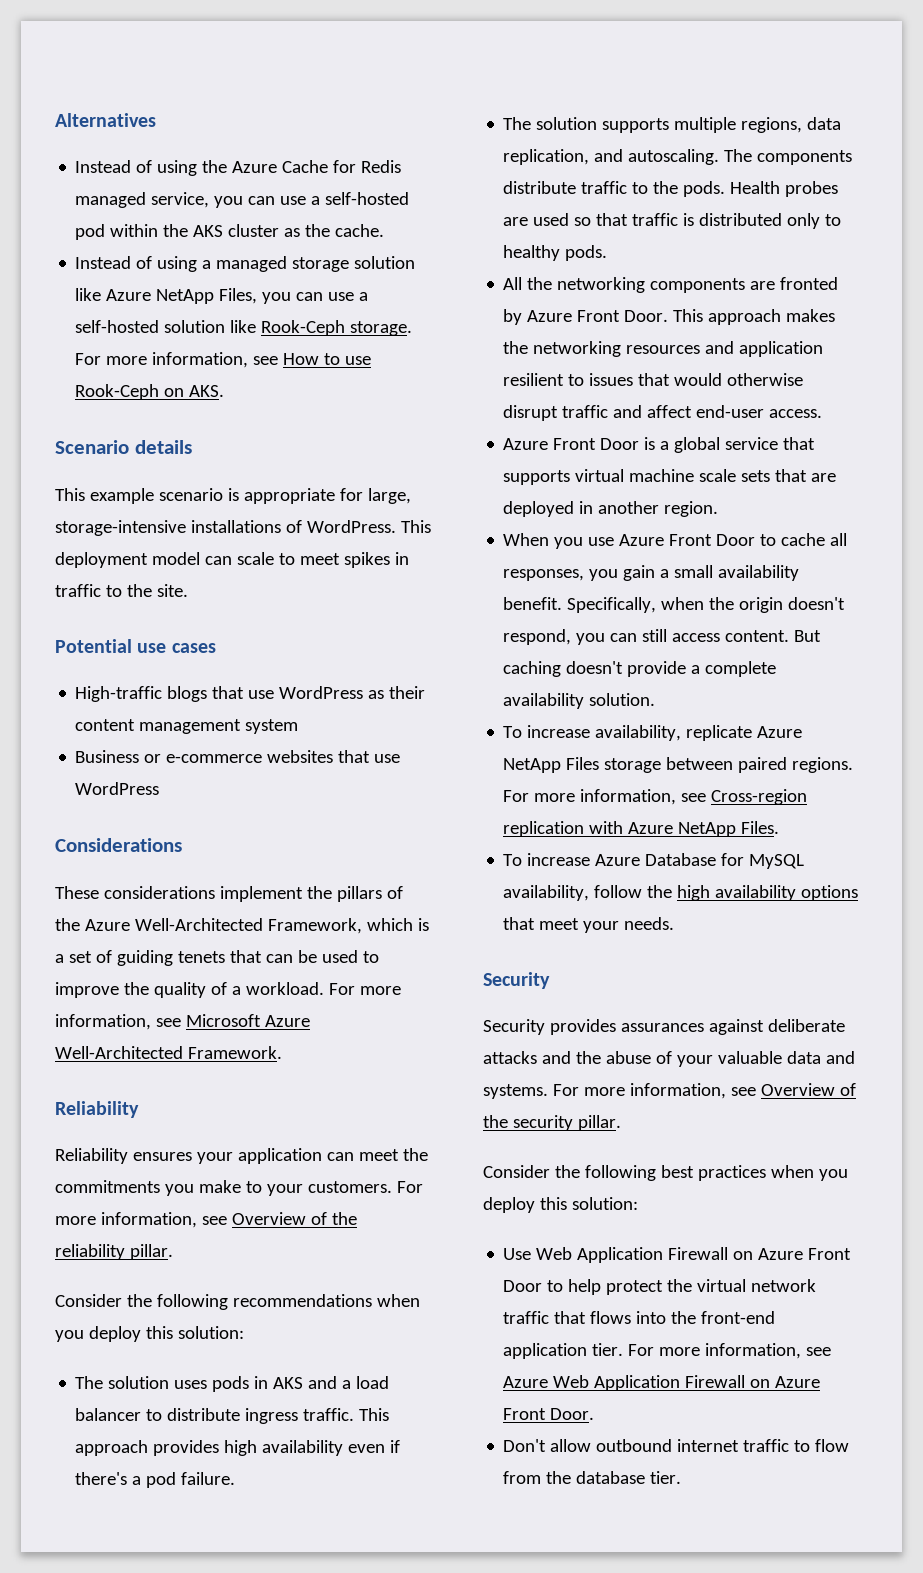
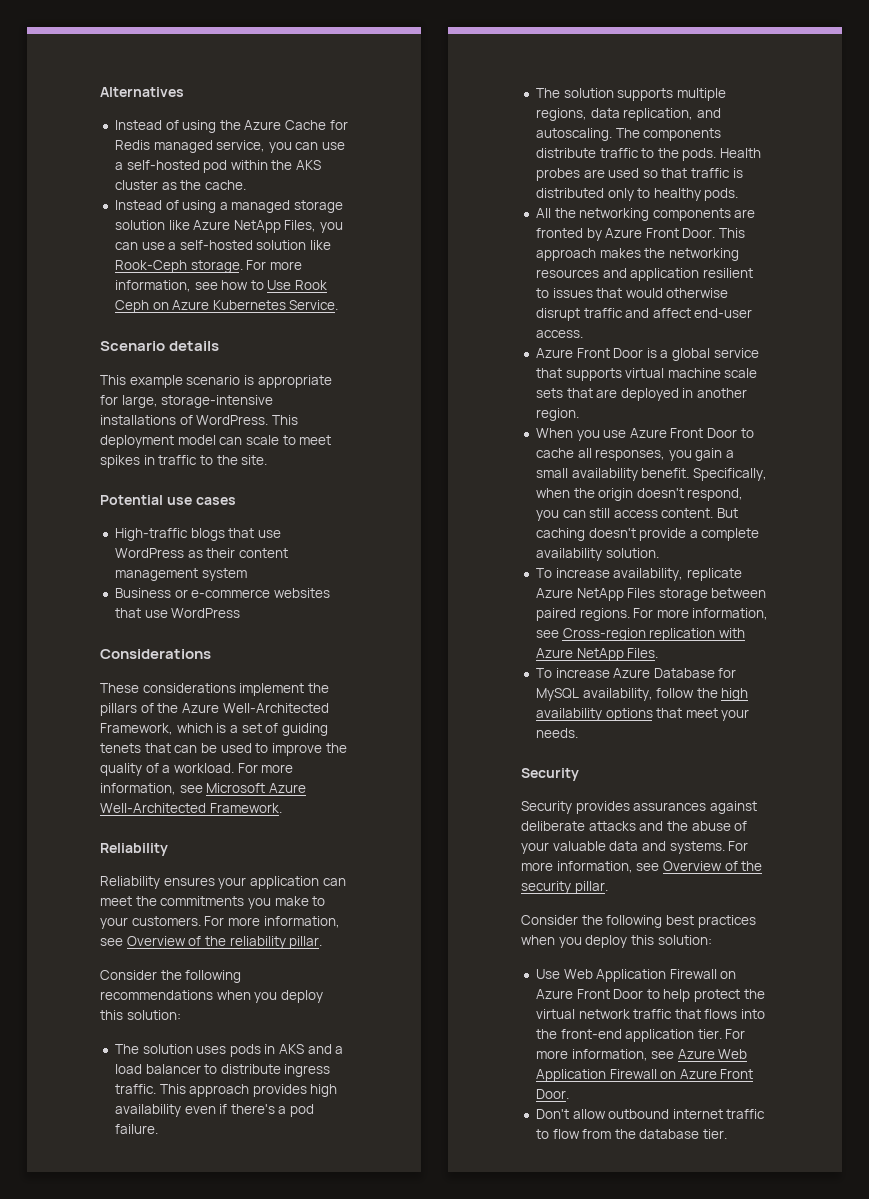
- For more information, see How to use Rook-Ceph on AKS.
+ For more information, see how to Use Rook Ceph on Azure Kubernetes Service.

